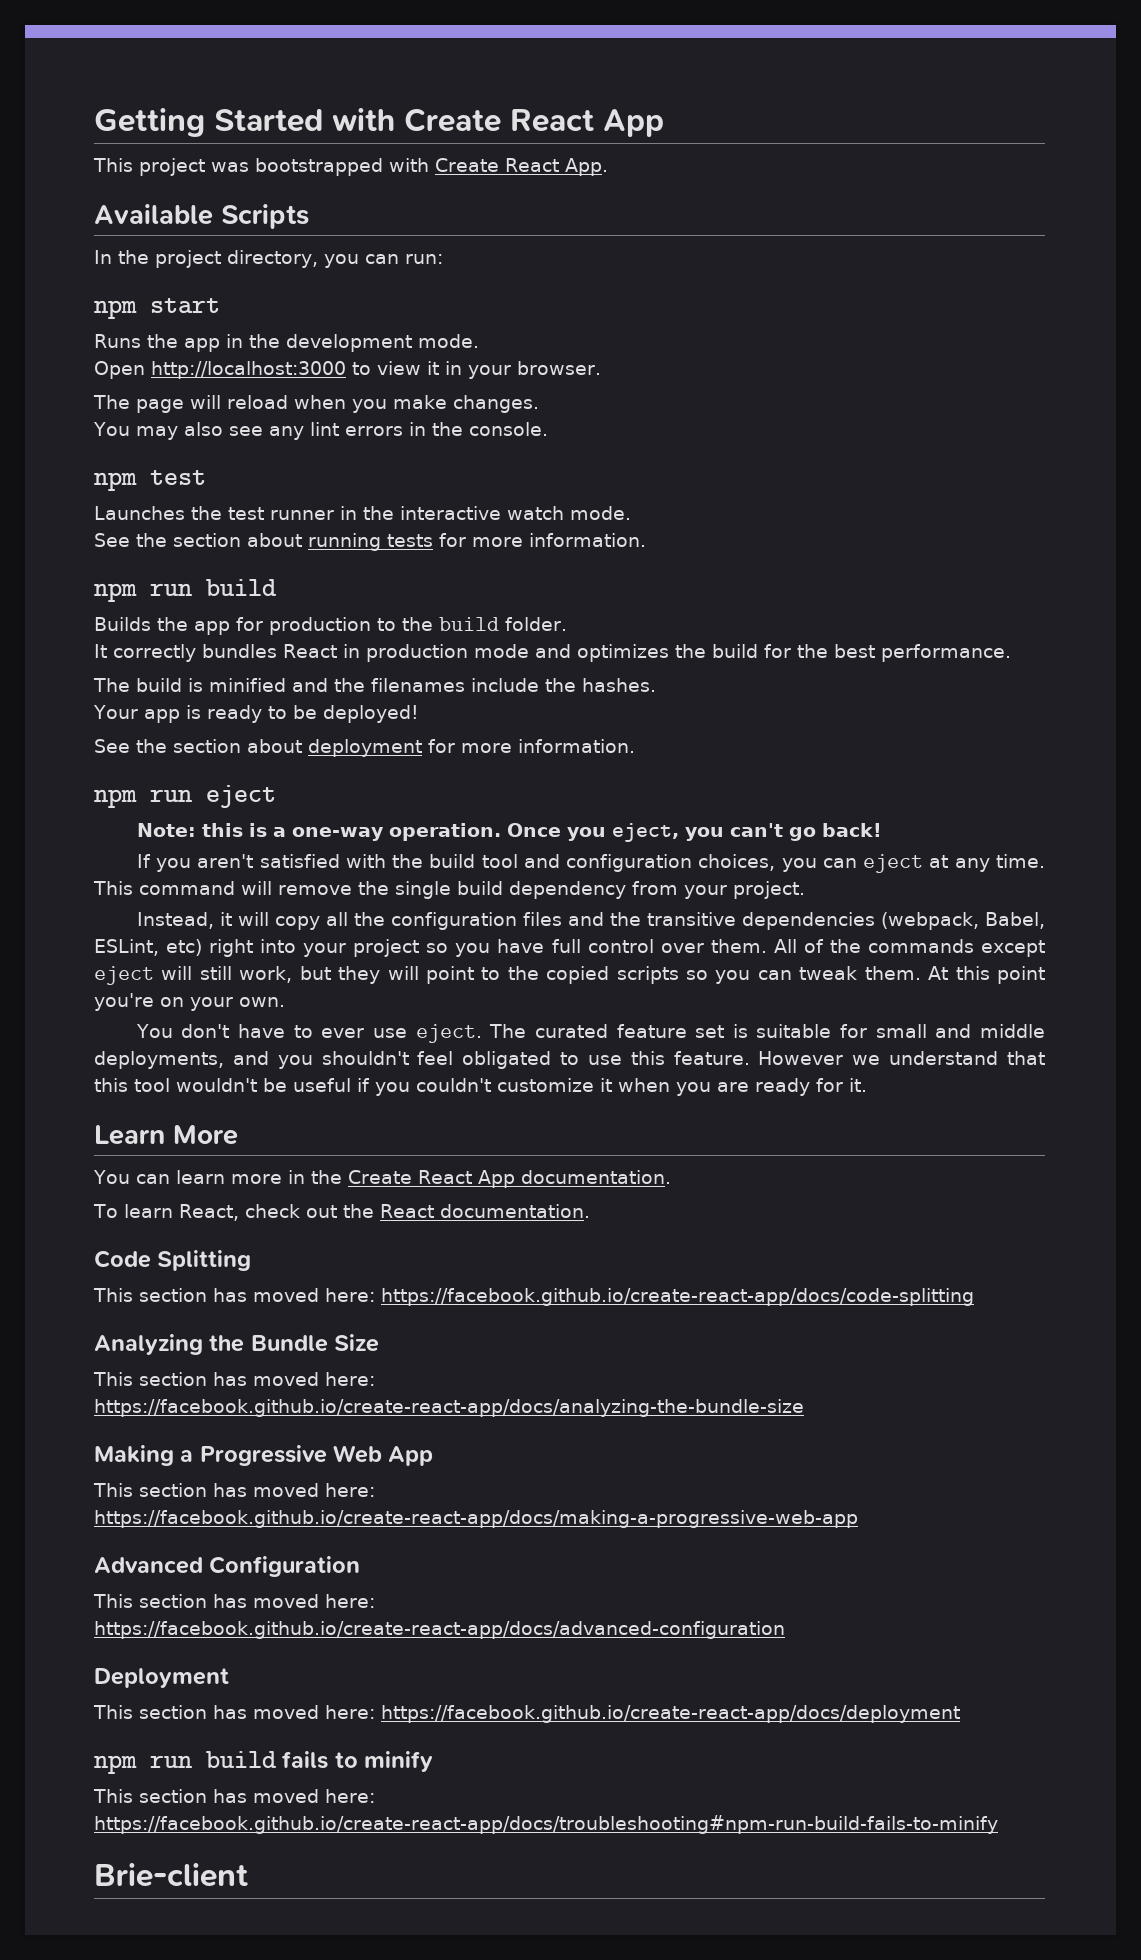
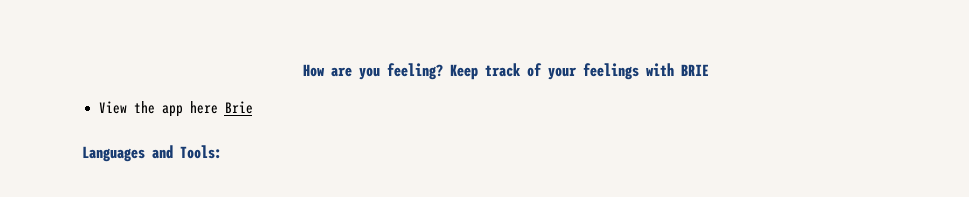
- Getting Started with Create React App
- This project was bootstrapped with Create React App.
- Available Scripts
- In the project directory, you can run:
- npm start
- Runs the app in the development mode.
- Open http://localhost:3000 to view it in your browser.
- The page will reload when you make changes.
- You may also see any lint errors in the console.
- npm test
- Launches the test runner in the interactive watch mode.
- See the section about running tests for more information.
- npm run build
- Builds the app for production to the build folder.
- It correctly bundles React in production mode and optimizes the build for the best performance.
- The build is minified and the filenames include the hashes.
- Your app is ready to be deployed!
- See the section about deployment for more information.
- npm run eject
- Note: this is a one-way operation. Once you eject, you can't go back!
- If you aren't satisfied with the build tool and configuration choices, you can eject at any time. This command will remove the single build dependency from your project.
- Instead, it will copy all the configuration files and the transitive dependencies (webpack, Babel, ESLint, etc) right into your project so you have full control over them. All of the commands except eject will still work, but they will point to the copied scripts so you can tweak them. At this point you're on your own.
- You don't have to ever use eject. The curated feature set is suitable for small and middle deployments, and you shouldn't feel obligated to use this feature. However we understand that this tool wouldn't be useful if you couldn't customize it when you are ready for it.
- Learn More
- You can learn more in the Create React App documentation.
- To learn React, check out the React documentation.
- Code Splitting
- This section has moved here: https://facebook.github.io/create-react-app/docs/code-splitting
- Analyzing the Bundle Size
- This section has moved here: https://facebook.github.io/create-react-app/docs/analyzing-the-bundle-size
- Making a Progressive Web App
- This section has moved here: https://facebook.github.io/create-react-app/docs/making-a-progressive-web-app
- Advanced Configuration
- This section has moved here: https://facebook.github.io/create-react-app/docs/advanced-configuration
- Deployment
- This section has moved here: https://facebook.github.io/create-react-app/docs/deployment
- npm run build fails to minify
- This section has moved here: https://facebook.github.io/create-react-app/docs/troubleshooting#npm-run-build-fails-to-minify
- Brie-client
+ How are you feeling? Keep track of your feelings with BRIE
+ View the app here Brie
+ Languages and Tools:

